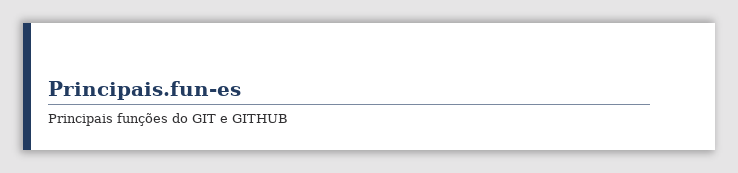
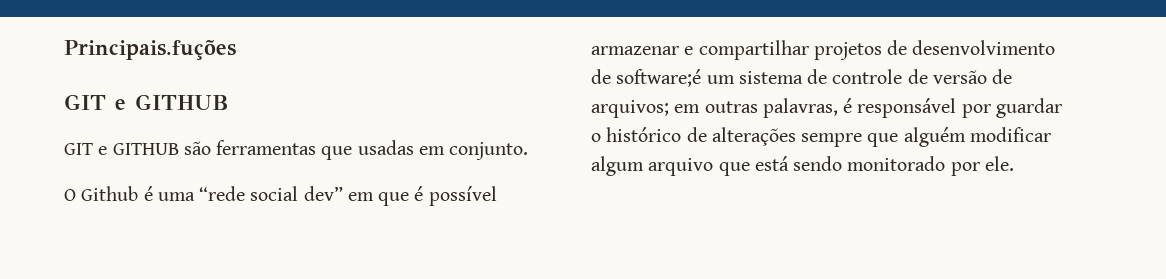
- Principais.fun-es
- Principais funções do GIT e GITHUB
+ Principais.fuções
+ GIT e GITHUB
+ GIT e GITHUB são ferramentas que usadas em conjunto.
+ O Github é uma “rede social dev” em que é possível armazenar e compartilhar projetos de desenvolvimento de software;é um sistema de controle de versão de arquivos; em outras palavras, é responsável por guardar o histórico de alterações sempre que alguém modificar algum arquivo que está sendo monitorado por ele.

